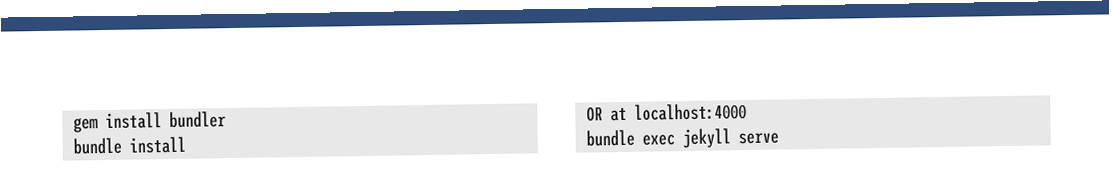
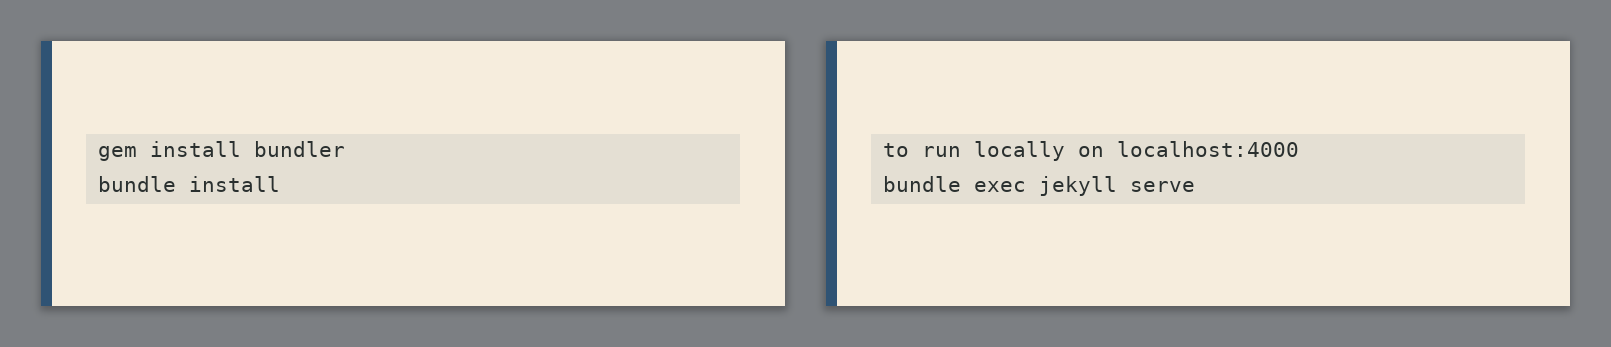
- OR at localhost:4000
+ to run locally on localhost:4000

